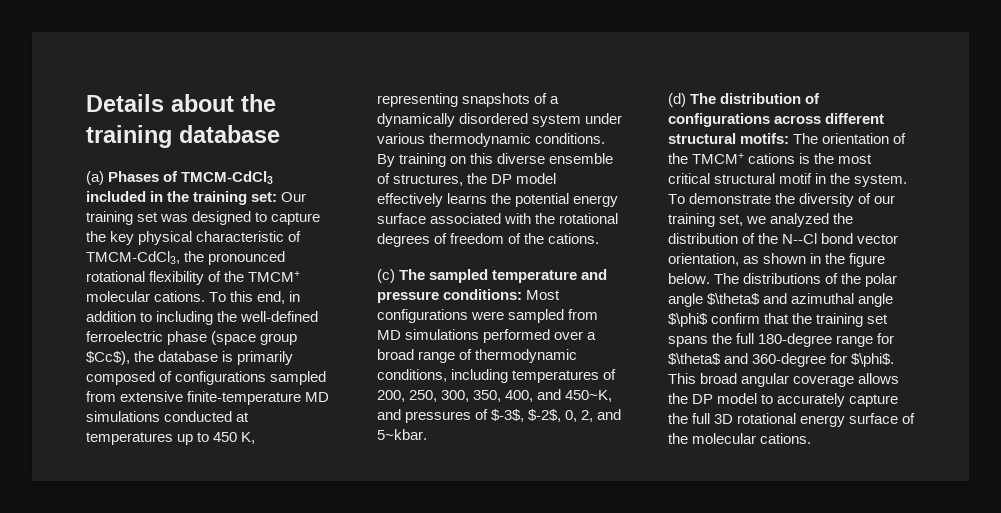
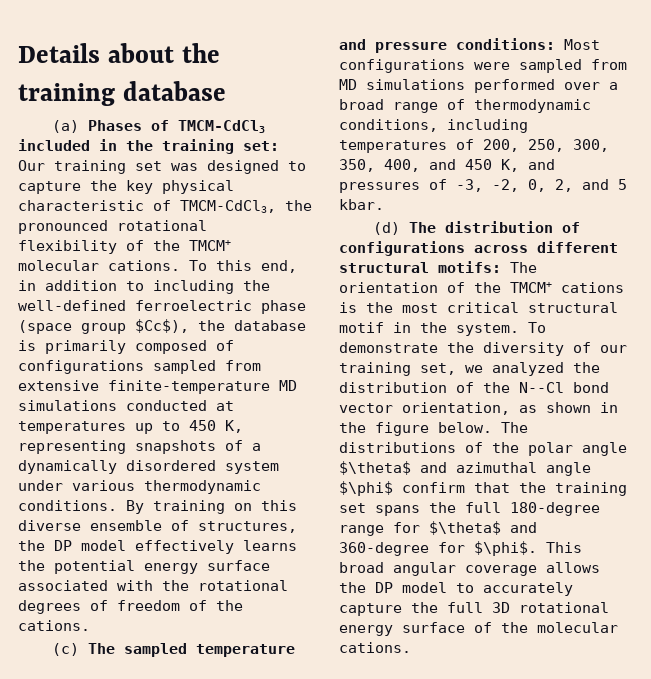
- (c) The sampled temperature and pressure conditions: Most configurations were sampled from MD simulations performed over a broad range of thermodynamic conditions, including temperatures of 200, 250, 300, 350, 400, and 450~K, and pressures of $-3$, $-2$, 0, 2, and 5~kbar.
+ (c) The sampled temperature and pressure conditions: Most configurations were sampled from MD simulations performed over a broad range of thermodynamic conditions, including temperatures of 200, 250, 300, 350, 400, and 450 K, and pressures of -3, -2, 0, 2, and 5 kbar.

